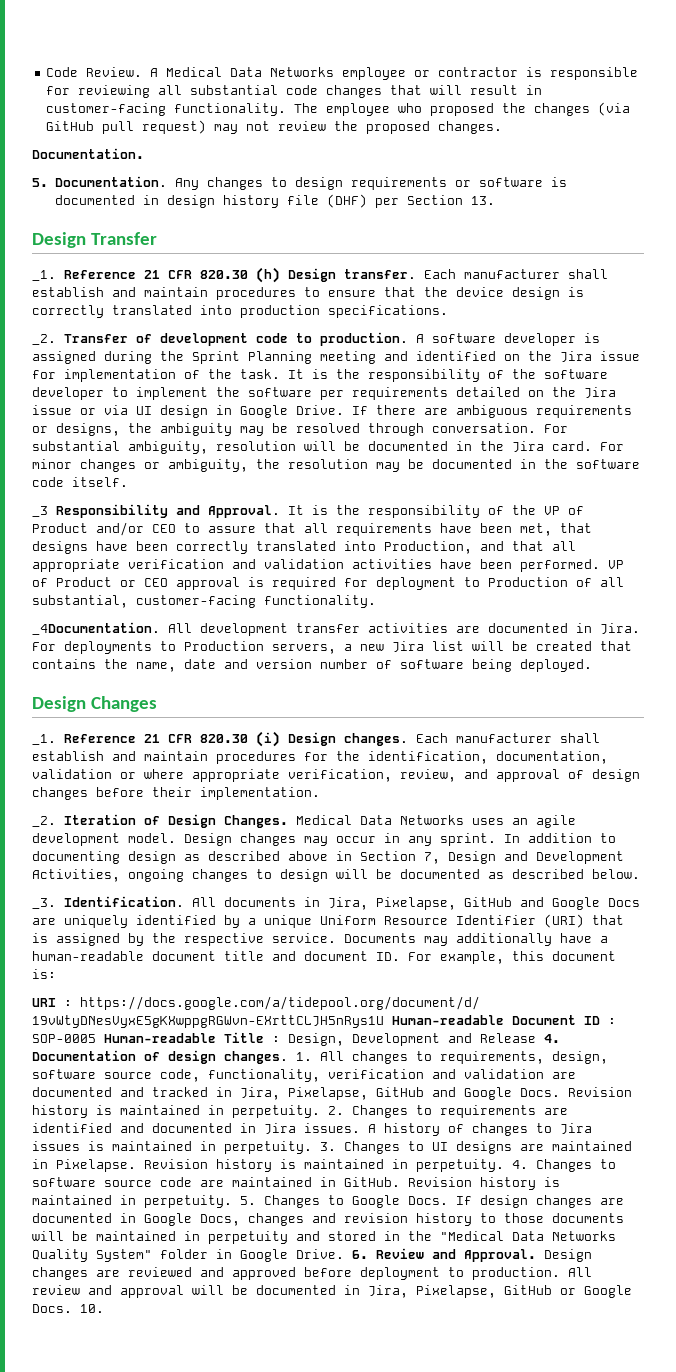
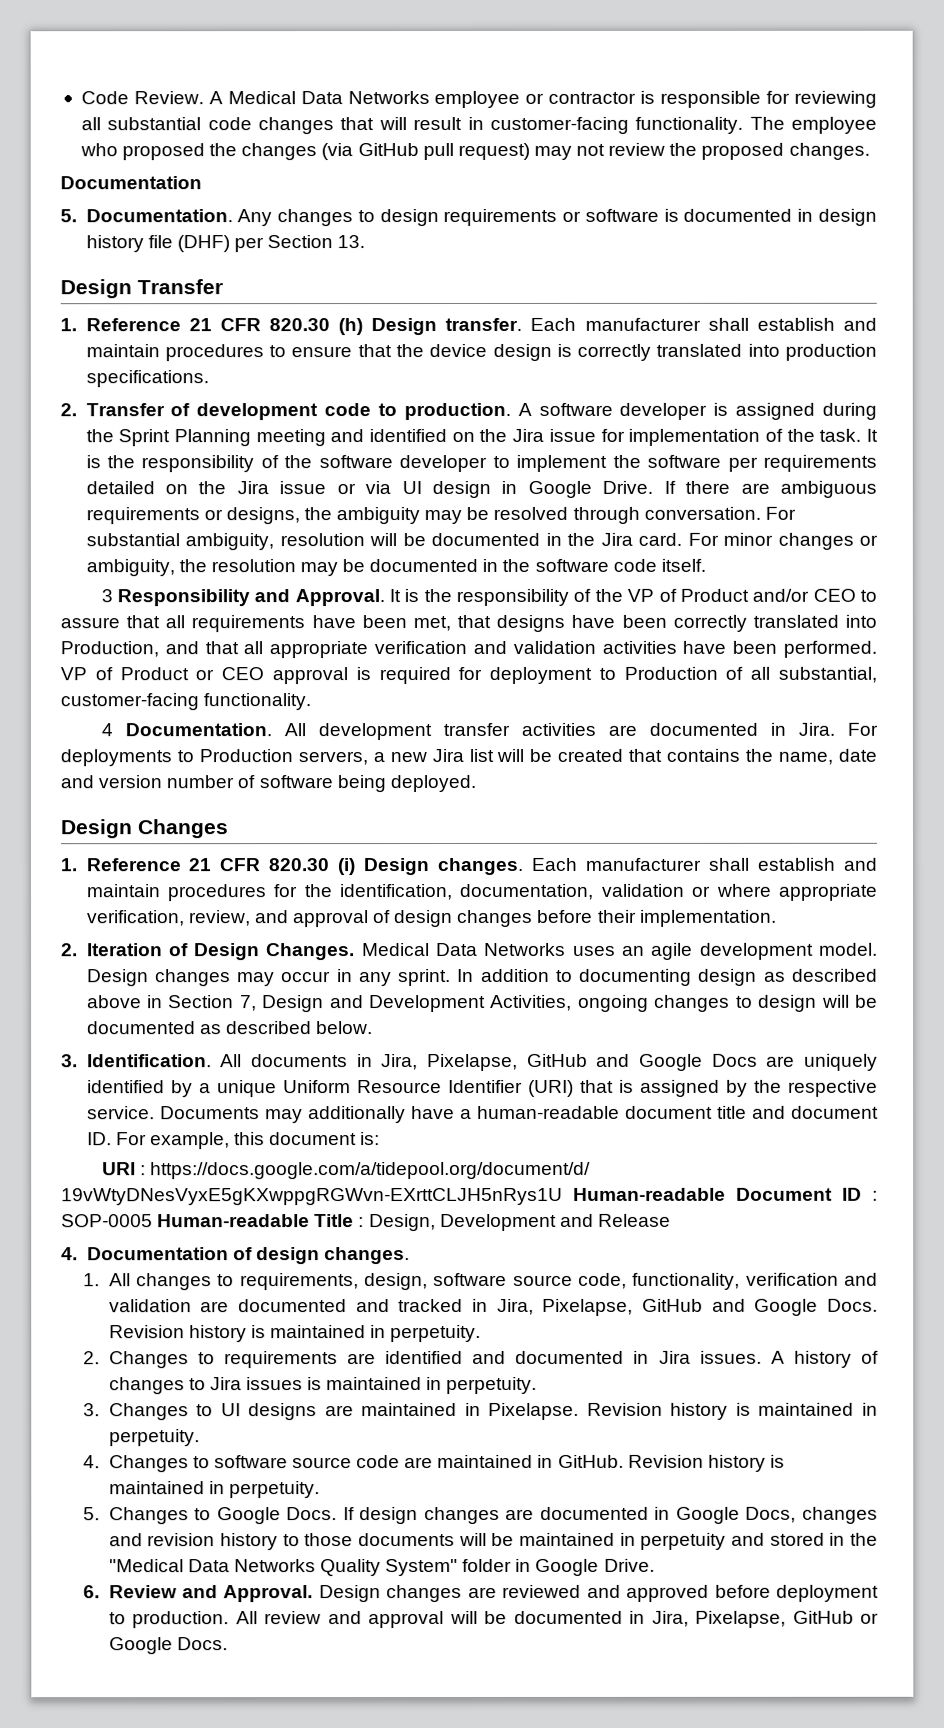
  The employee who proposed the changes (via GitHub pull request) may not review the proposed changes.
- Documentation.
+ Documentation
- _1. Reference 21 CFR 820.30 (h) Design transfer.
+ 1. Reference 21 CFR 820.30 (h) Design transfer.
- _2. Transfer of development code to production.
+ 2. Transfer of development code to production.
- _3 Responsibility and Approval.
+ 3 Responsibility and Approval.
- _4Documentation.
+ 4 Documentation.
- _1. Reference 21 CFR 820.30 (i) Design changes.
+ 1. Reference 21 CFR 820.30 (i) Design changes.
- _2. Iteration of Design Changes.
+ 2. Iteration of Design Changes.
- _3. Identification.
+ 3. Identification.
- URI : https://docs.google.com/a/tidepool.org/document/d/ 19vWtyDNesVyxE5gKXwppgRGWvn-EXrttCLJH5nRys1U Human-readable Document ID : SOP-0005 Human-readable Title : Design, Development and Release 4. Documentation of design changes. 1. All changes to requirements, design, software source code, functionality, verification and validation are documented and tracked in Jira, Pixelapse, GitHub and Google Docs. Revision history is maintained in perpetuity. 2. Changes to requirements are identified and documented in Jira issues.
+ URI : https://docs.google.com/a/tidepool.org/document/d/ 19vWtyDNesVyxE5gKXwppgRGWvn-EXrttCLJH5nRys1U Human-readable Document ID : SOP-0005 Human-readable Title : Design, Development and Release
+ 4. Documentation of design changes.
+ 1. All changes to requirements, design, software source code, functionality, verification and validation are documented and tracked in Jira, Pixelapse, GitHub and Google Docs. Revision history is maintained in perpetuity.
+ 2. Changes to requirements are identified and documented in Jira issues.
- A history of changes to Jira issues is maintained in perpetuity. 3. Changes to UI designs are maintained in Pixelapse. Revision history is maintained in perpetuity. 4. Changes to software source code are maintained in GitHub. Revision history is maintained in perpetuity. 5. Changes to Google Docs.
+ A history of changes to Jira issues is maintained in perpetuity.
+ 3. Changes to UI designs are maintained in Pixelapse. Revision history is maintained in perpetuity.
+ 4. Changes to software source code are maintained in GitHub. Revision history is maintained in perpetuity.
+ 5. Changes to Google Docs.
- If design changes are documented in Google Docs, changes and revision history to those documents will be maintained in perpetuity and stored in the "Medical Data Networks Quality System" folder in Google Drive. 6. Review and Approval.
+ If design changes are documented in Google Docs, changes and revision history to those documents will be maintained in perpetuity and stored in the "Medical Data Networks Quality System" folder in Google Drive.
+ 6. Review and Approval.
- 10.

